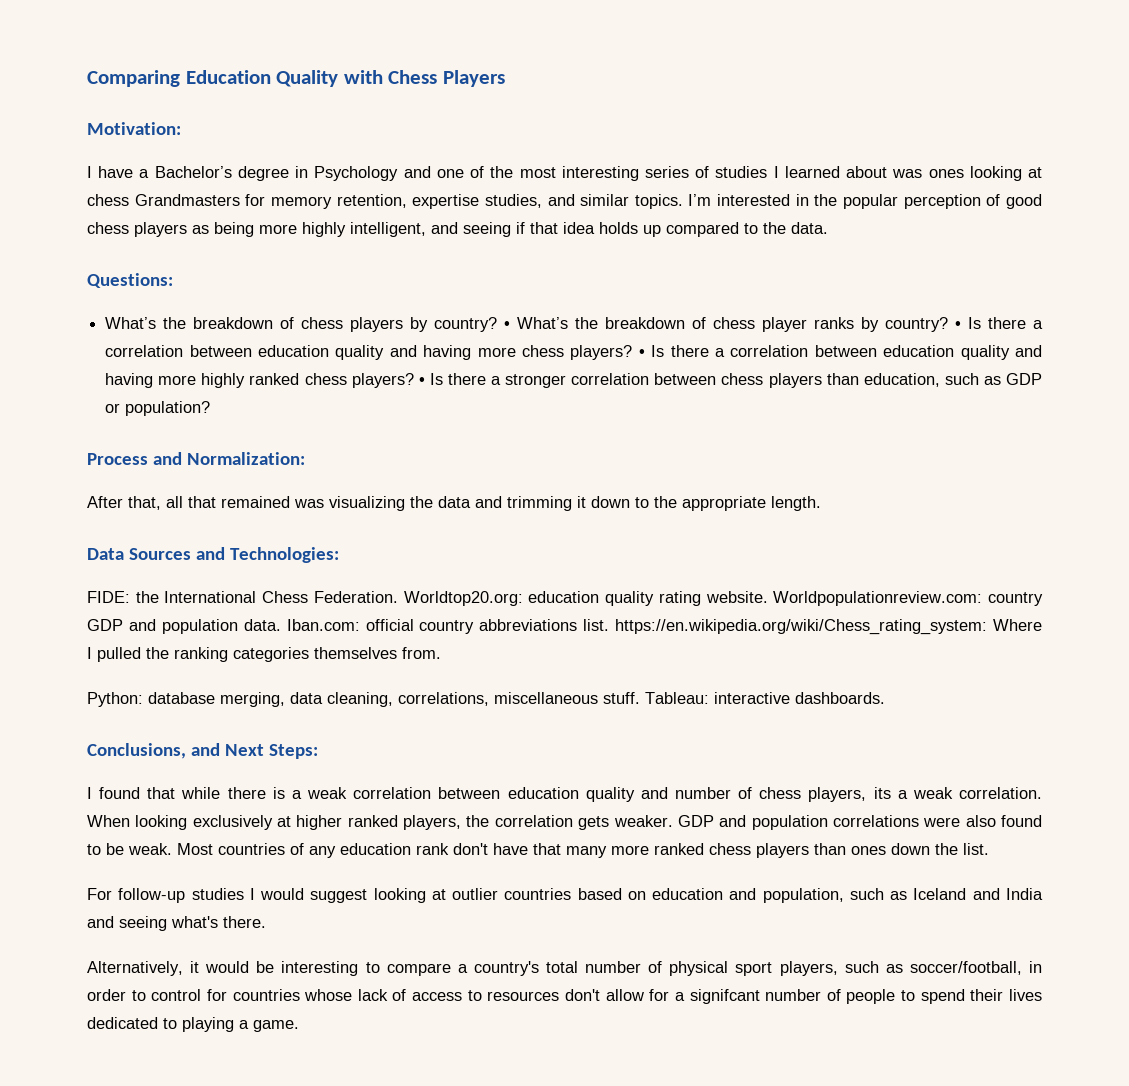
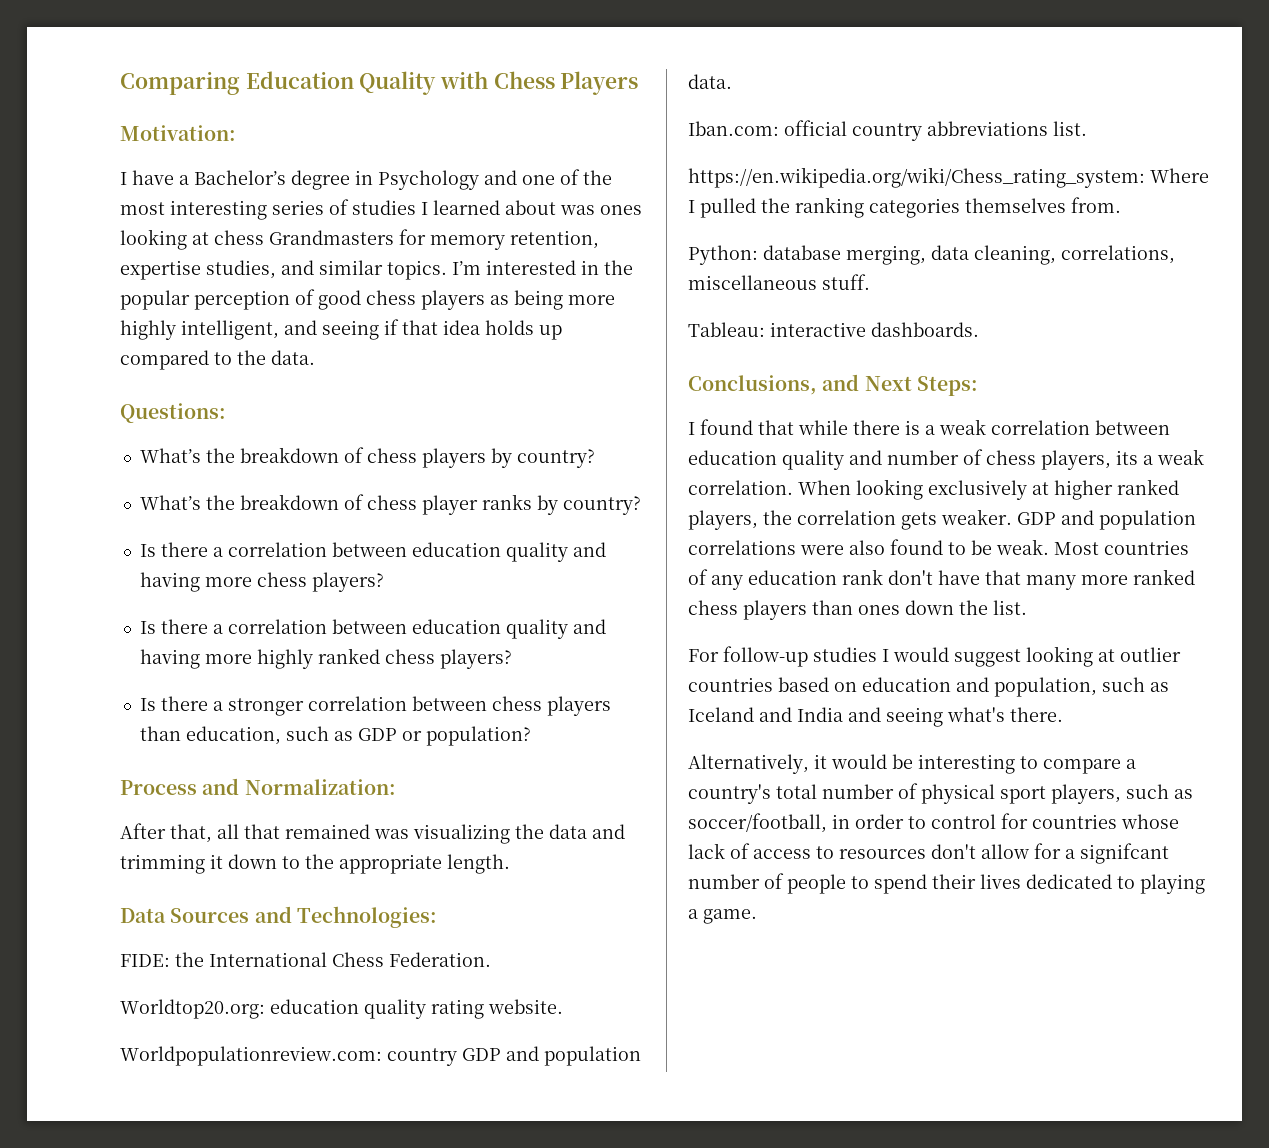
- What’s the breakdown of chess players by country? • What’s the breakdown of chess player ranks by country? • Is there a correlation between education quality and having more chess players? • Is there a correlation between education quality and having more highly ranked chess players? • Is there a stronger correlation between chess players than education, such as GDP or population?
+ What’s the breakdown of chess players by country?
+ What’s the breakdown of chess player ranks by country?
+ Is there a correlation between education quality and having more chess players?
+ Is there a correlation between education quality and having more highly ranked chess players?
+ Is there a stronger correlation between chess players than education, such as GDP or population?
- FIDE: the International Chess Federation. Worldtop20.org: education quality rating website. Worldpopulationreview.com: country GDP and population data. Iban.com: official country abbreviations list. https://en.wikipedia.org/wiki/Chess_rating_system: Where I pulled the ranking categories themselves from.
+ FIDE: the International Chess Federation.
+ Worldtop20.org: education quality rating website.
+ Worldpopulationreview.com: country GDP and population data.
+ Iban.com: official country abbreviations list.
+ https://en.wikipedia.org/wiki/Chess_rating_system: Where I pulled the ranking categories themselves from.
- Python: database merging, data cleaning, correlations, miscellaneous stuff. Tableau: interactive dashboards.
+ Python: database merging, data cleaning, correlations, miscellaneous stuff.
+ Tableau: interactive dashboards.

